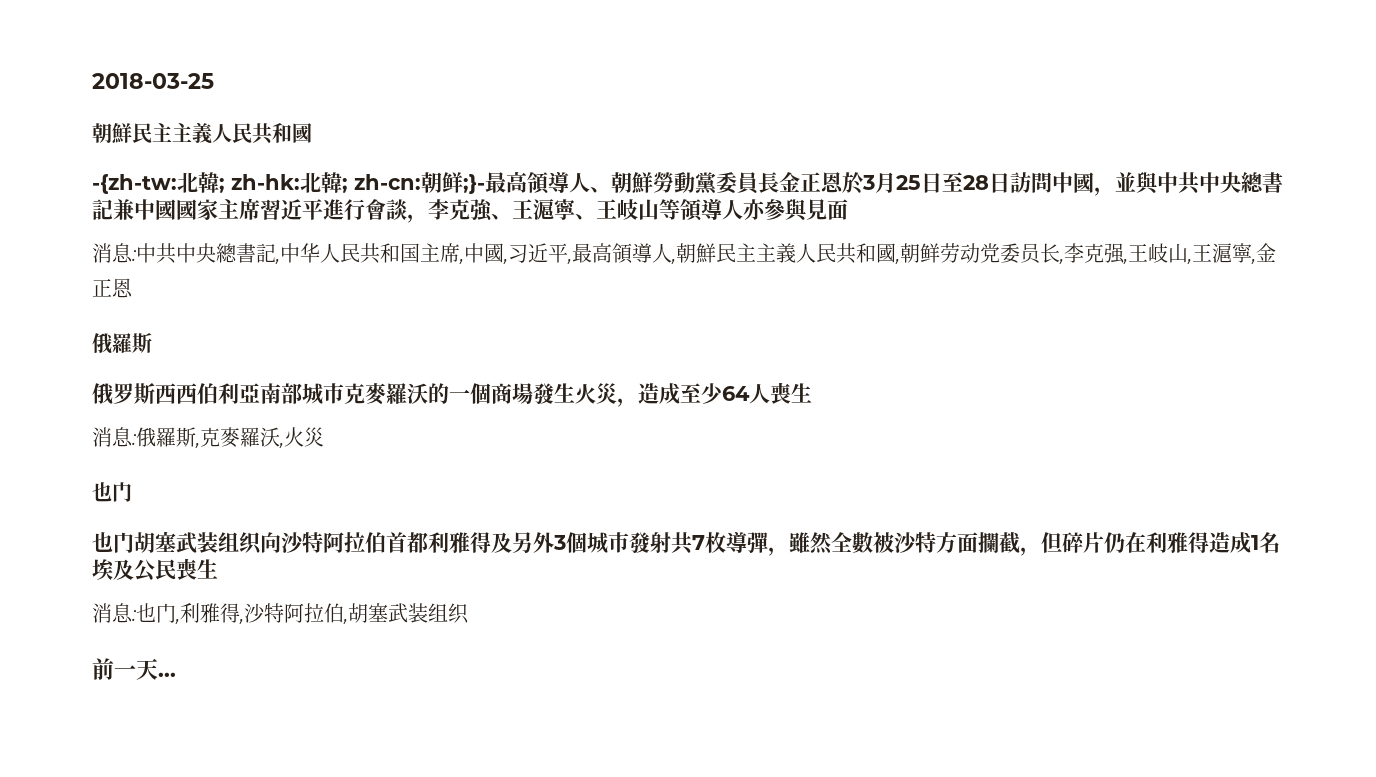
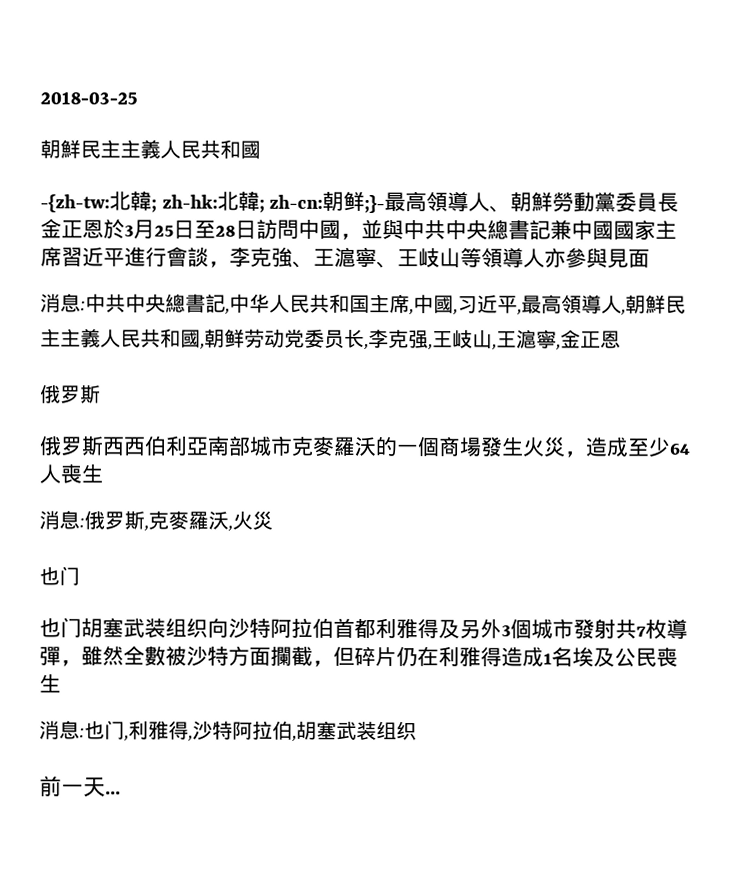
  消息:中共中央總書記,中华人民共和国主席,中國,习近平,最高領導人,朝鮮民主主義人民共和國,朝鲜劳动党委员长,李克强,王岐山,王滬寧,金正恩
- 俄羅斯
+ 俄罗斯
- 消息:俄羅斯,克麥羅沃,火災
+ 消息:俄罗斯,克麥羅沃,火災

